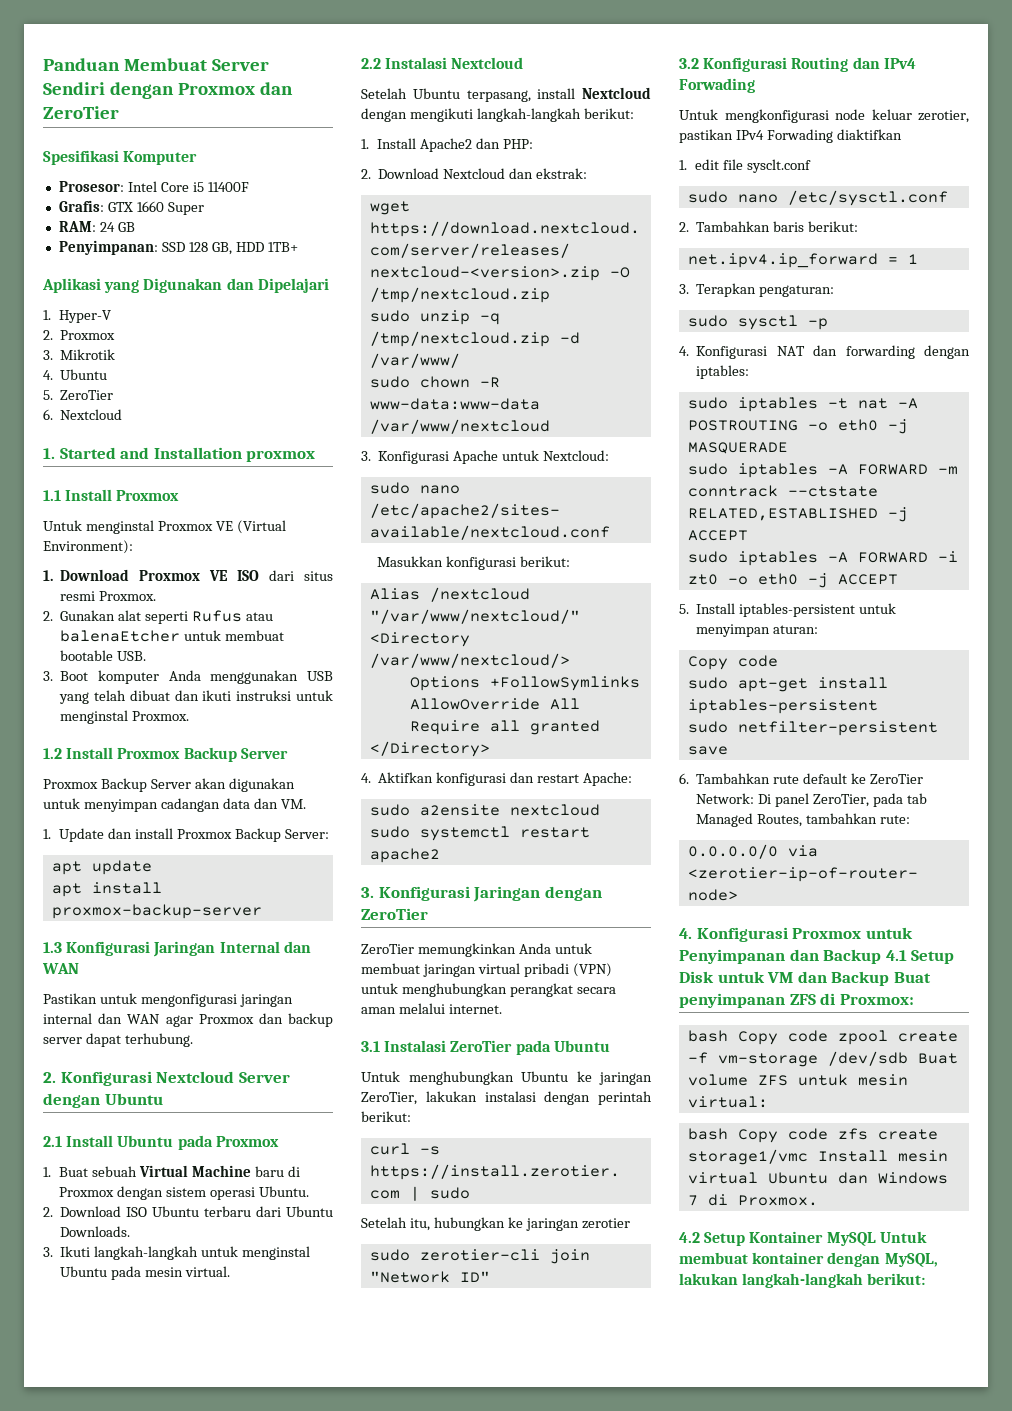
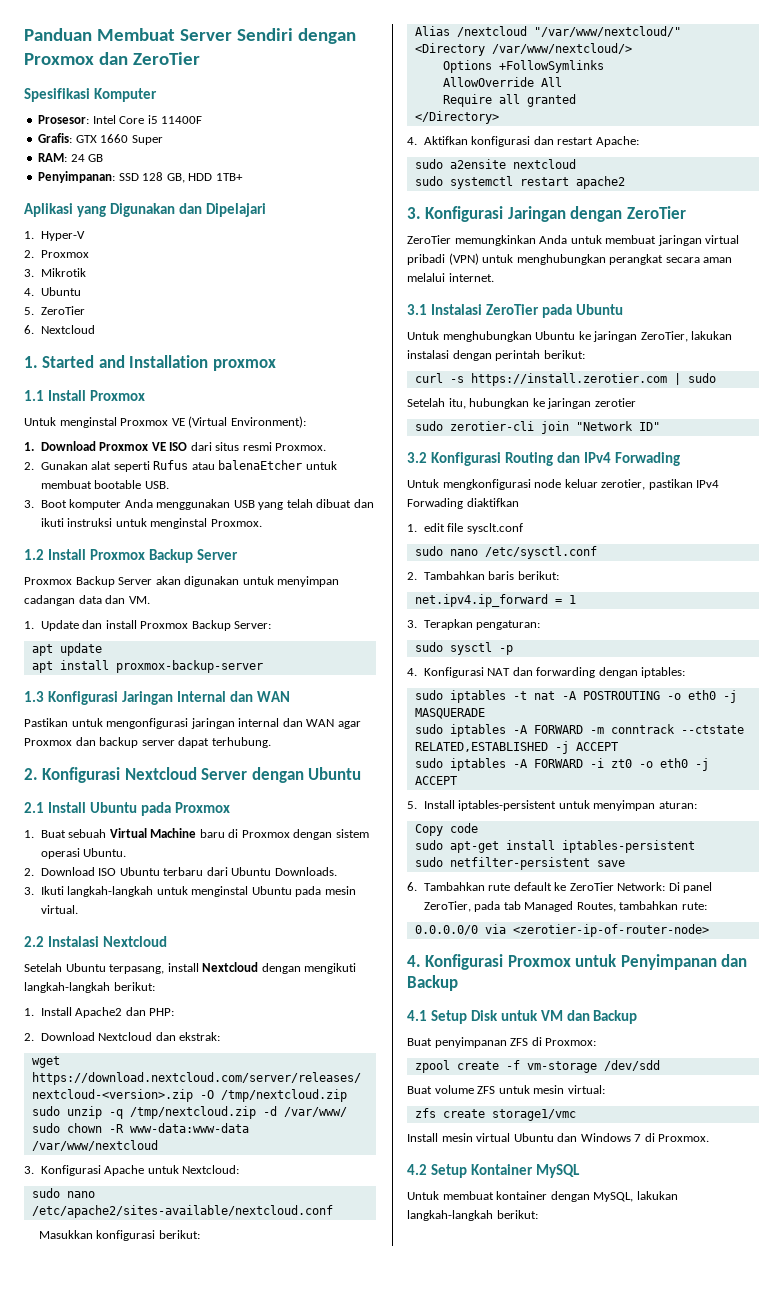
- 4. Konfigurasi Proxmox untuk Penyimpanan dan Backup 4.1 Setup Disk untuk VM dan Backup Buat penyimpanan ZFS di Proxmox:
+ 4. Konfigurasi Proxmox untuk Penyimpanan dan Backup
+ 4.1 Setup Disk untuk VM dan Backup
+ Buat penyimpanan ZFS di Proxmox:
- bash Copy code zpool create -f vm-storage /dev/sdb Buat volume ZFS untuk mesin virtual:
+ zpool create -f vm-storage /dev/sdd
+ Buat volume ZFS untuk mesin virtual:
- bash Copy code zfs create storage1/vmc Install mesin virtual Ubuntu dan Windows 7 di Proxmox.
+ zfs create storage1/vmc
+ Install mesin virtual Ubuntu dan Windows 7 di Proxmox.
- 4.2 Setup Kontainer MySQL Untuk membuat kontainer dengan MySQL, lakukan langkah-langkah berikut:
+ 4.2 Setup Kontainer MySQL
+ Untuk membuat kontainer dengan MySQL, lakukan langkah-langkah berikut:

